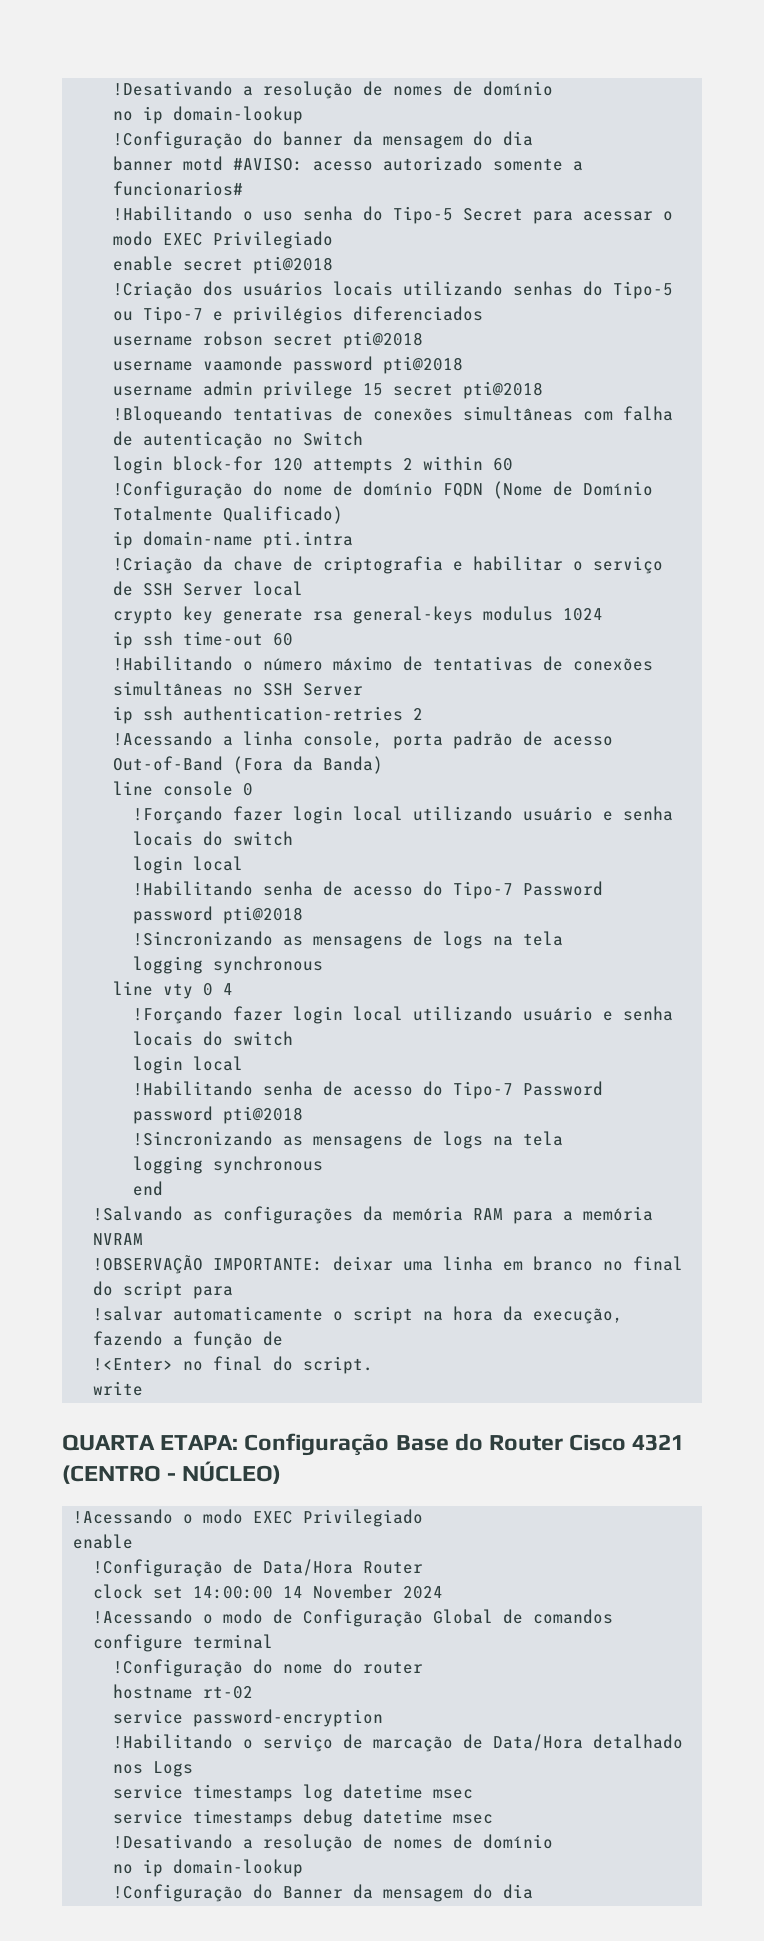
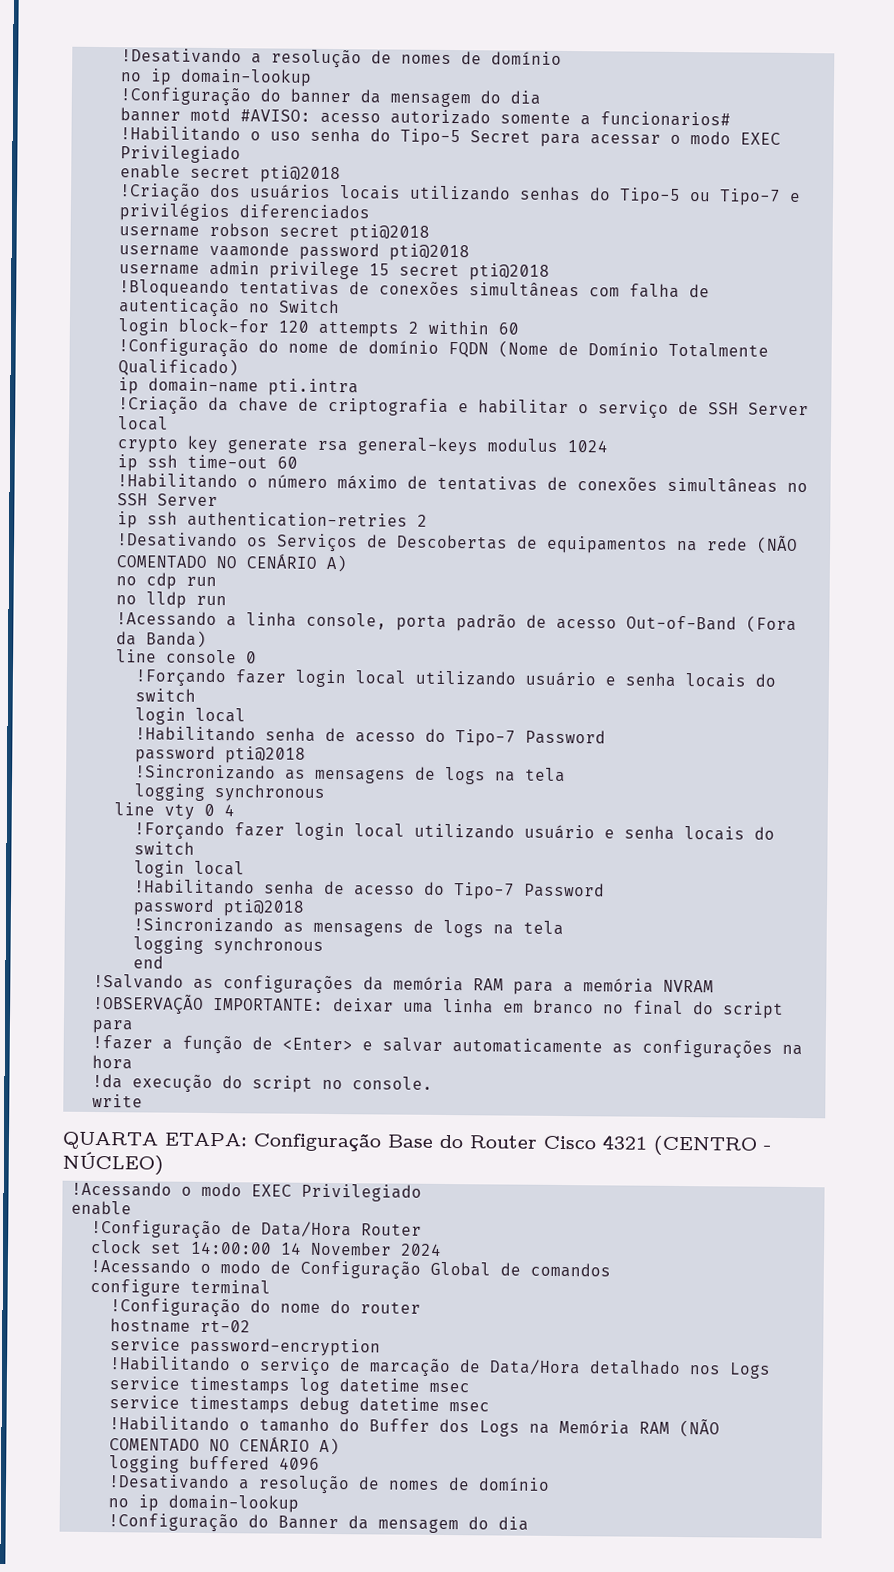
+ !Desativando os Serviços de Descobertas de equipamentos na rede (NÃO COMENTADO NO CENÁRIO A)
+ no cdp run
+ no lldp run
- !salvar automaticamente o script na hora da execução, fazendo a função de
- !<Enter> no final do script.
+ !fazer a função de <Enter> e salvar automaticamente as configurações na hora
+ !da execução do script no console.
+ !Habilitando o tamanho do Buffer dos Logs na Memória RAM (NÃO COMENTADO NO CENÁRIO A)
+ logging buffered 4096

